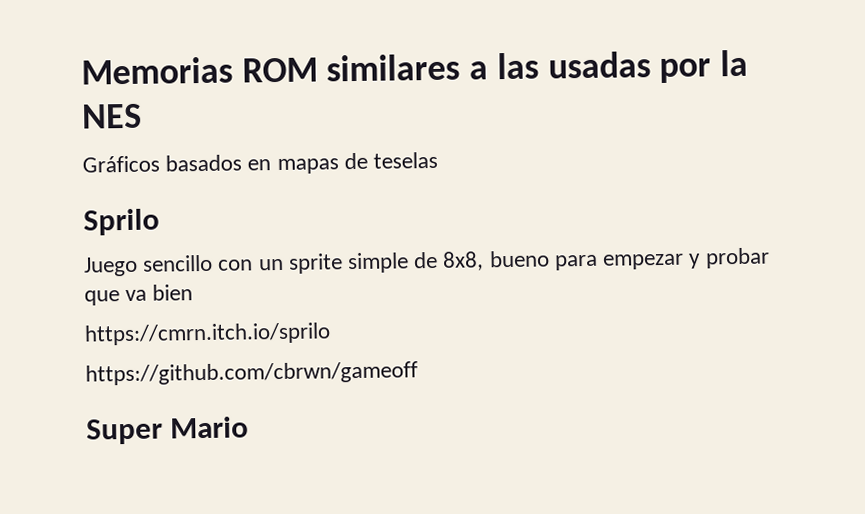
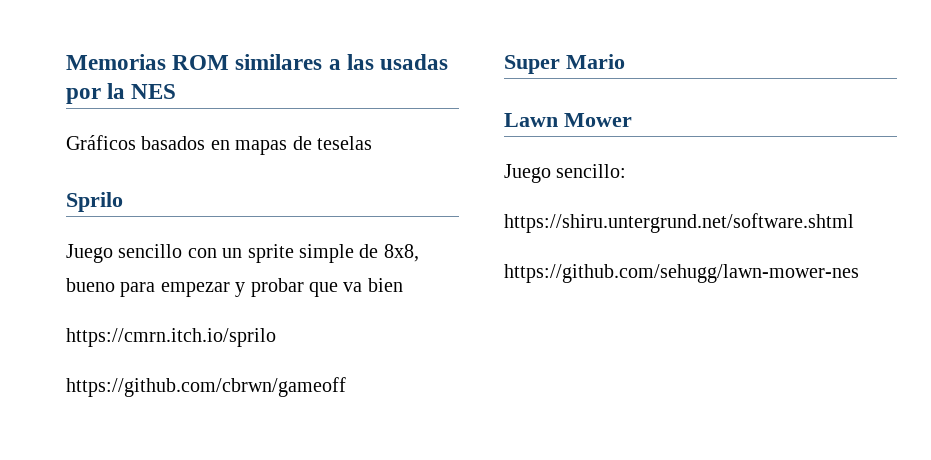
+ Lawn Mower
+ Juego sencillo:
+ https://shiru.untergrund.net/software.shtml
+ https://github.com/sehugg/lawn-mower-nes

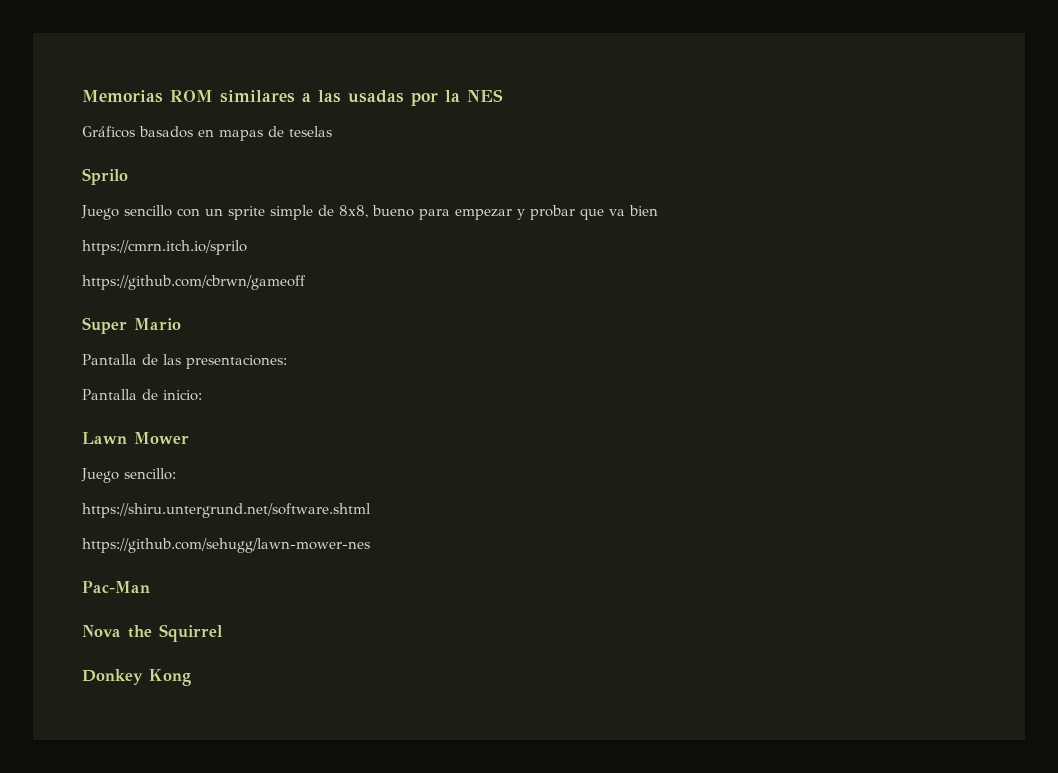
+ Pantalla de las presentaciones:
+ Pantalla de inicio:
+ Pac-Man
+ Nova the Squirrel
+ Donkey Kong

